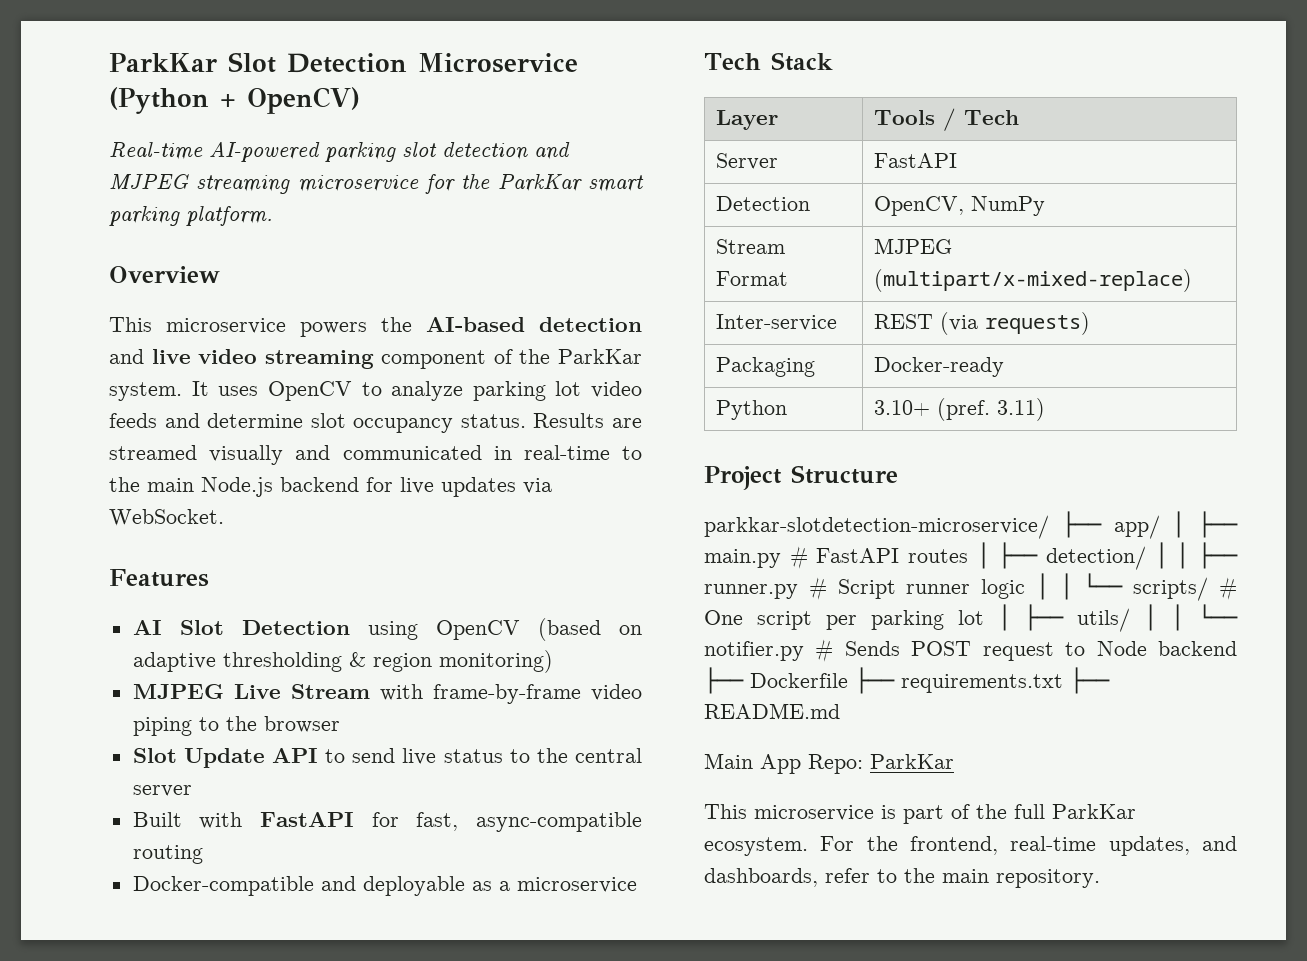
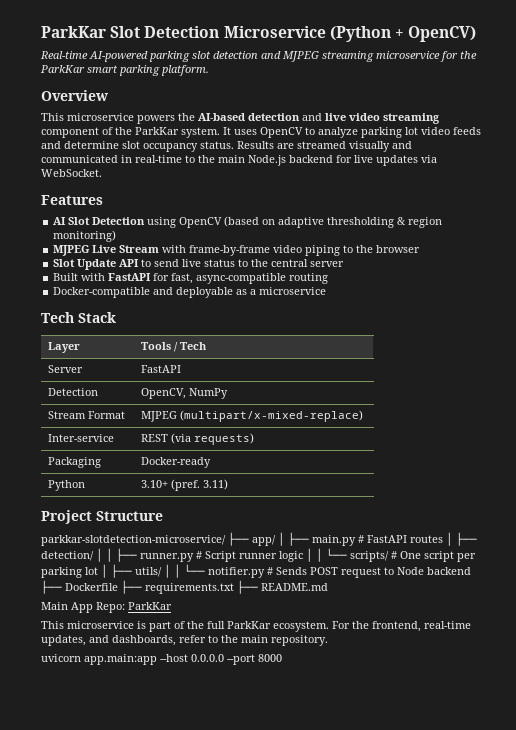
+ uvicorn app.main:app --host 0.0.0.0 --port 8000

